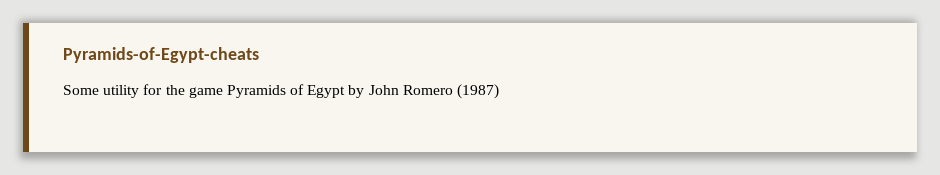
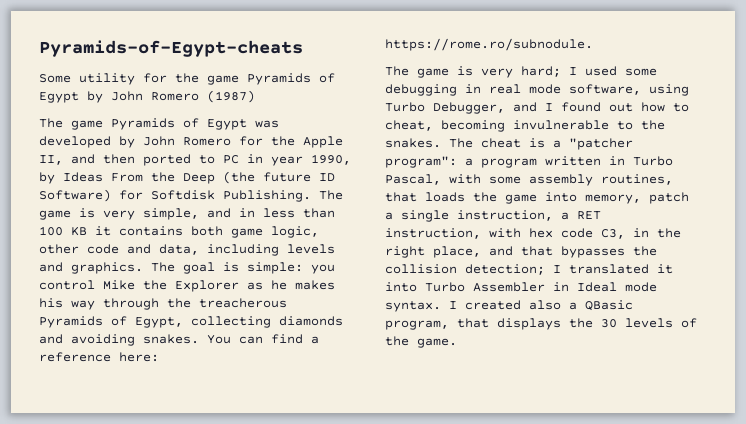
+ The game Pyramids of Egypt was developed by John Romero for the Apple II, and then ported to PC in year 1990, by Ideas From the Deep (the future ID Software) for Softdisk Publishing. The game is very simple, and in less than 100 KB it contains both game logic, other code and data, including levels and graphics. The goal is simple: you control Mike the Explorer as he makes his way through the treacherous Pyramids of Egypt, collecting diamonds and avoiding snakes. You can find a reference here: https://rome.ro/subnodule.
+ The game is very hard; I used some debugging in real mode software, using Turbo Debugger, and I found out how to cheat, becoming invulnerable to the snakes. The cheat is a "patcher program": a program written in Turbo Pascal, with some assembly routines, that loads the game into memory, patch a single instruction, a RET instruction, with hex code C3, in the right place, and that bypasses the collision detection; I translated it into Turbo Assembler in Ideal mode syntax. I created also a QBasic program, that displays the 30 levels of the game.

